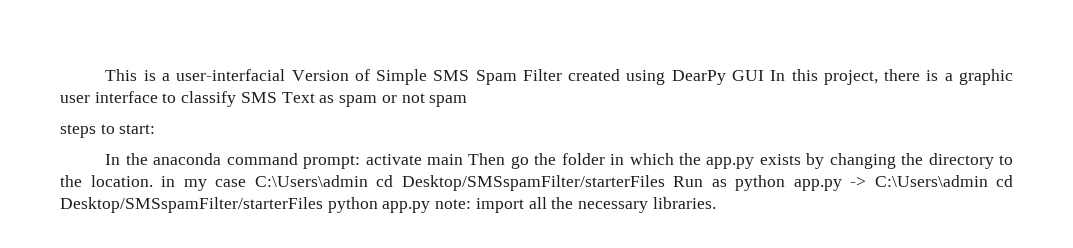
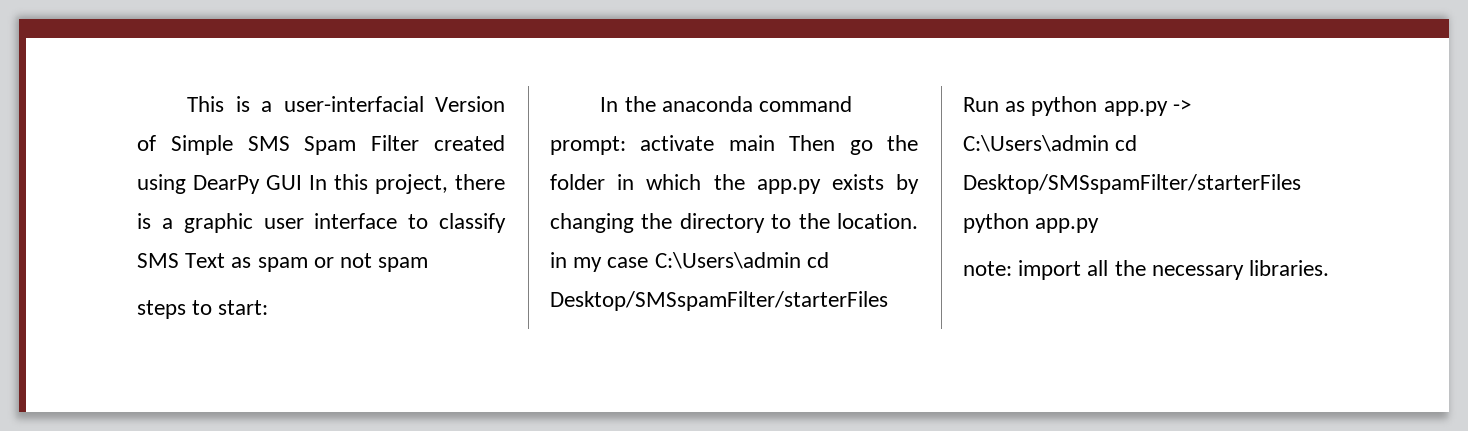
- In the anaconda command prompt: activate main Then go the folder in which the app.py exists by changing the directory to the location. in my case C:\Users\admin cd Desktop/SMSspamFilter/starterFiles Run as python app.py -> C:\Users\admin cd Desktop/SMSspamFilter/starterFiles python app.py note: import all the necessary libraries.
+ In the anaconda command prompt: activate main Then go the folder in which the app.py exists by changing the directory to the location. in my case C:\Users\admin cd Desktop/SMSspamFilter/starterFiles Run as python app.py -> C:\Users\admin cd Desktop/SMSspamFilter/starterFiles python app.py
+ note: import all the necessary libraries.

